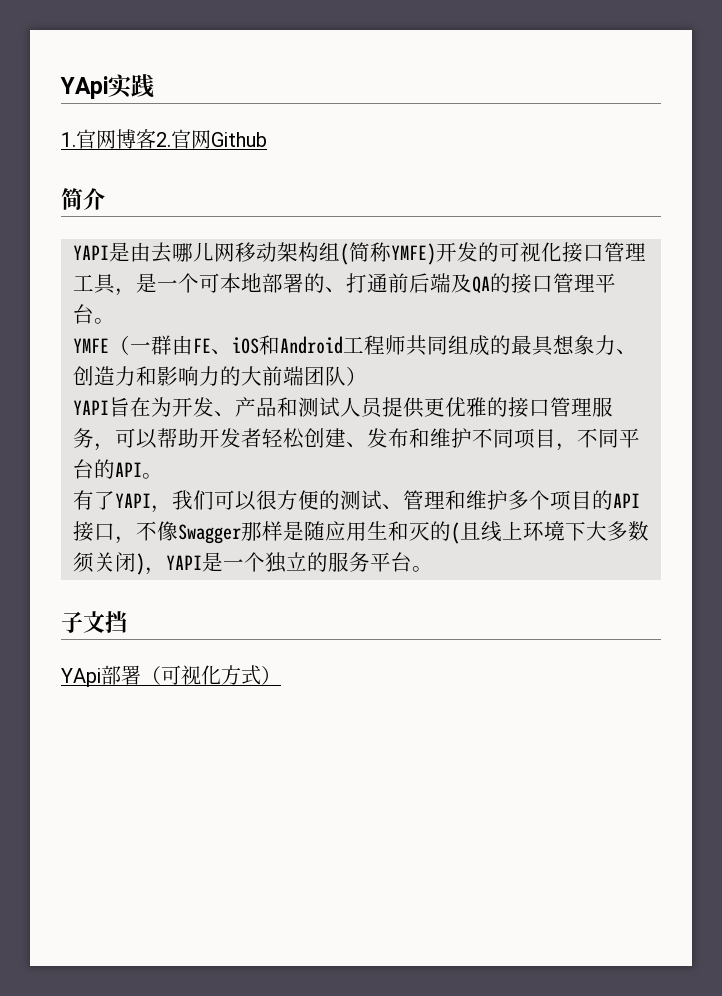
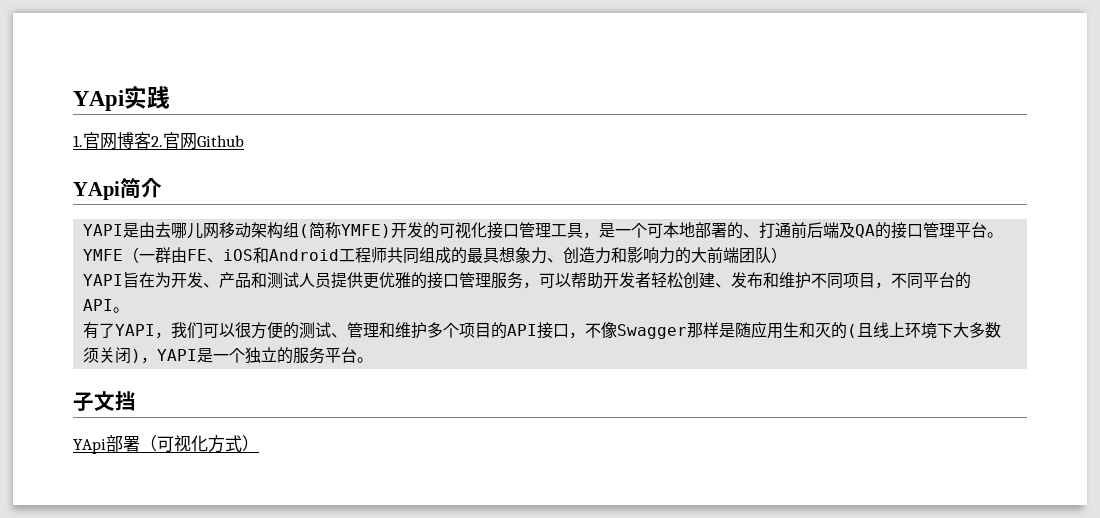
- 简介
+ YApi简介

